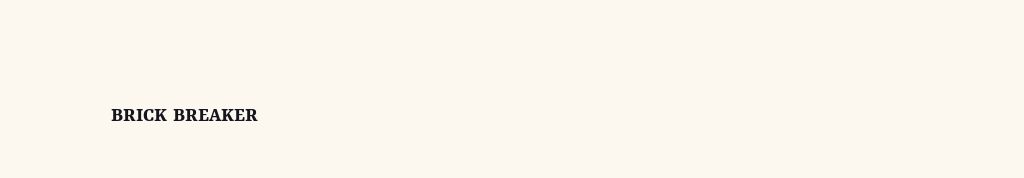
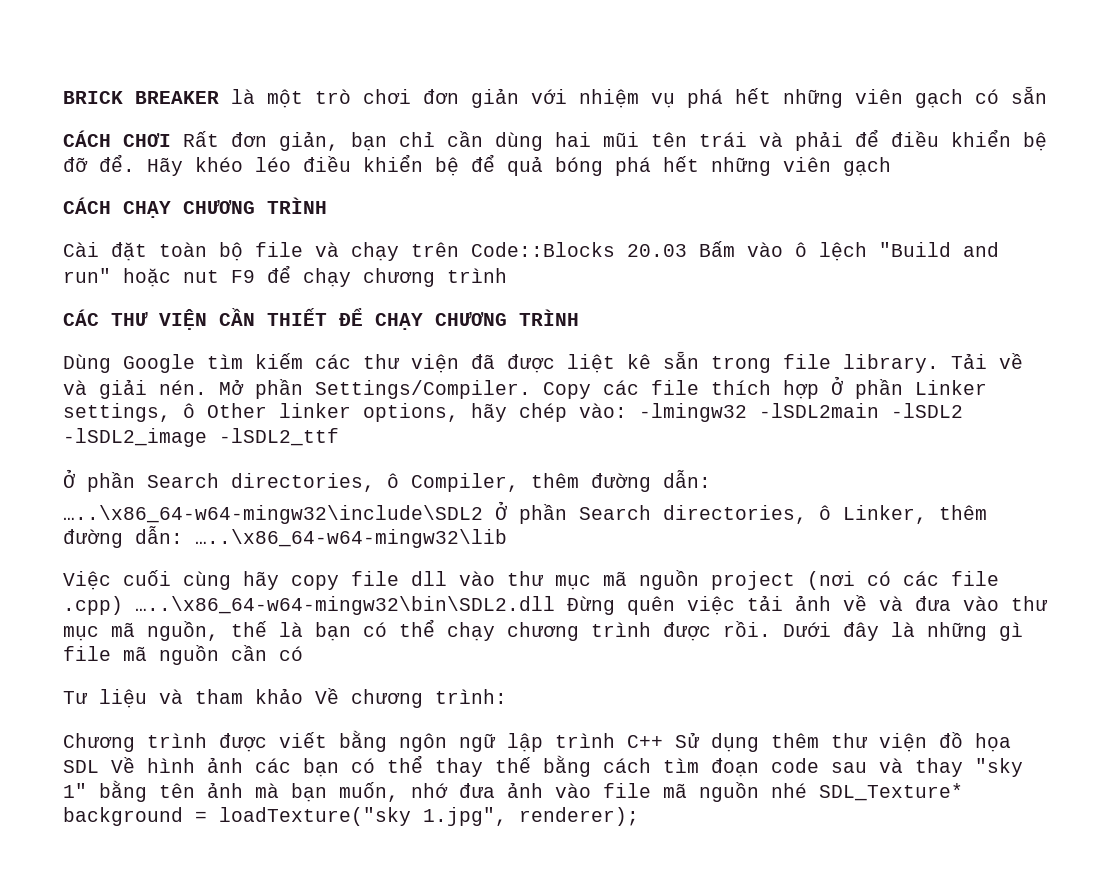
- BRICK BREAKER
+ BRICK BREAKER là một trò chơi đơn giản với nhiệm vụ phá hết những viên gạch có sẵn
+ CÁCH CHƠI Rất đơn giản, bạn chỉ cần dùng hai mũi tên trái và phải để điều khiển bệ đỡ để. Hãy khéo léo điều khiển bệ để quả bóng phá hết những viên gạch
+ CÁCH CHẠY CHƯƠNG TRÌNH
+ Cài đặt toàn bộ file và chạy trên Code::Blocks 20.03 Bấm vào ô lệch "Build and run" hoặc nut F9 để chạy chương trình
+ CÁC THƯ VIỆN CẦN THIẾT ĐỂ CHẠY CHƯƠNG TRÌNH
+ Dùng Google tìm kiếm các thư viện đã được liệt kê sẵn trong file library. Tải về và giải nén. Mở phần Settings/Compiler. Copy các file thích hợp Ở phần Linker settings, ô Other linker options, hãy chép vào: -lmingw32 -lSDL2main -lSDL2 -lSDL2_image -lSDL2_ttf
+ Ở phần Search directories, ô Compiler, thêm đường dẫn:
+ …..\x86_64-w64-mingw32\include\SDL2 Ở phần Search directories, ô Linker, thêm đường dẫn: …..\x86_64-w64-mingw32\lib
+ Việc cuối cùng hãy copy file dll vào thư mục mã nguồn project (nơi có các file .cpp) …..\x86_64-w64-mingw32\bin\SDL2.dll Đừng quên việc tải ảnh về và đưa vào thư mục mã nguồn, thế là bạn có thể chạy chương trình được rồi. Dưới đây là những gì file mã nguồn cần có
+ Tư liệu và tham khảo Về chương trình:
+ Chương trình được viết bằng ngôn ngữ lập trình C++ Sử dụng thêm thư viện đồ họa SDL Về hình ảnh các bạn có thể thay thế bằng cách tìm đoạn code sau và thay "sky 1" bằng tên ảnh mà bạn muốn, nhớ đưa ảnh vào file mã nguồn nhé SDL_Texture* background = loadTexture("sky 1.jpg", renderer);

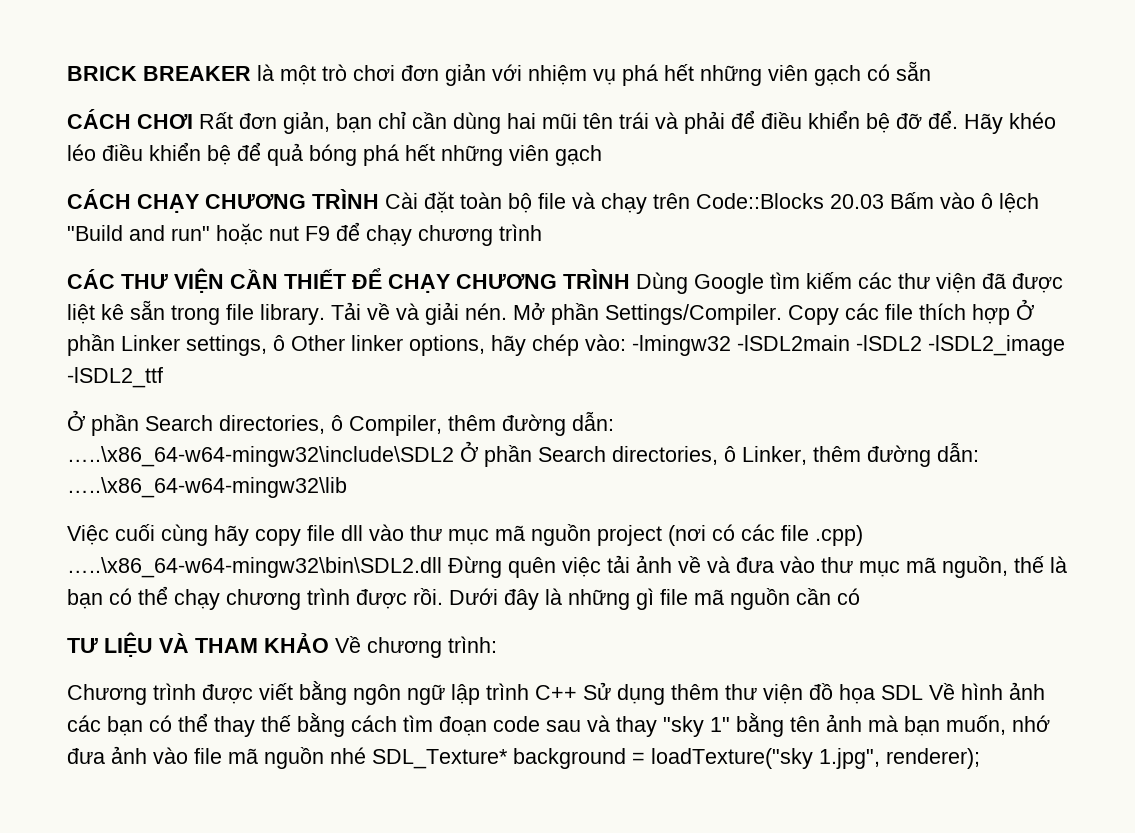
- CÁCH CHẠY CHƯƠNG TRÌNH
- Cài đặt toàn bộ file và chạy trên Code::Blocks 20.03 Bấm vào ô lệch "Build and run" hoặc nut F9 để chạy chương trình
+ CÁCH CHẠY CHƯƠNG TRÌNH Cài đặt toàn bộ file và chạy trên Code::Blocks 20.03 Bấm vào ô lệch "Build and run" hoặc nut F9 để chạy chương trình
- CÁC THƯ VIỆN CẦN THIẾT ĐỂ CHẠY CHƯƠNG TRÌNH
- Dùng Google tìm kiếm các thư viện đã được liệt kê sẵn trong file library.
+ CÁC THƯ VIỆN CẦN THIẾT ĐỂ CHẠY CHƯƠNG TRÌNH Dùng Google tìm kiếm các thư viện đã được liệt kê sẵn trong file library.
- Tư liệu và tham khảo Về chương trình:
+ TƯ LIỆU VÀ THAM KHẢO Về chương trình:

